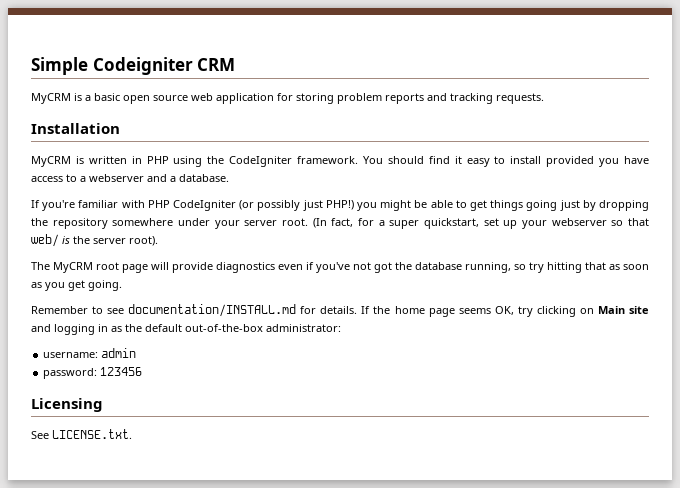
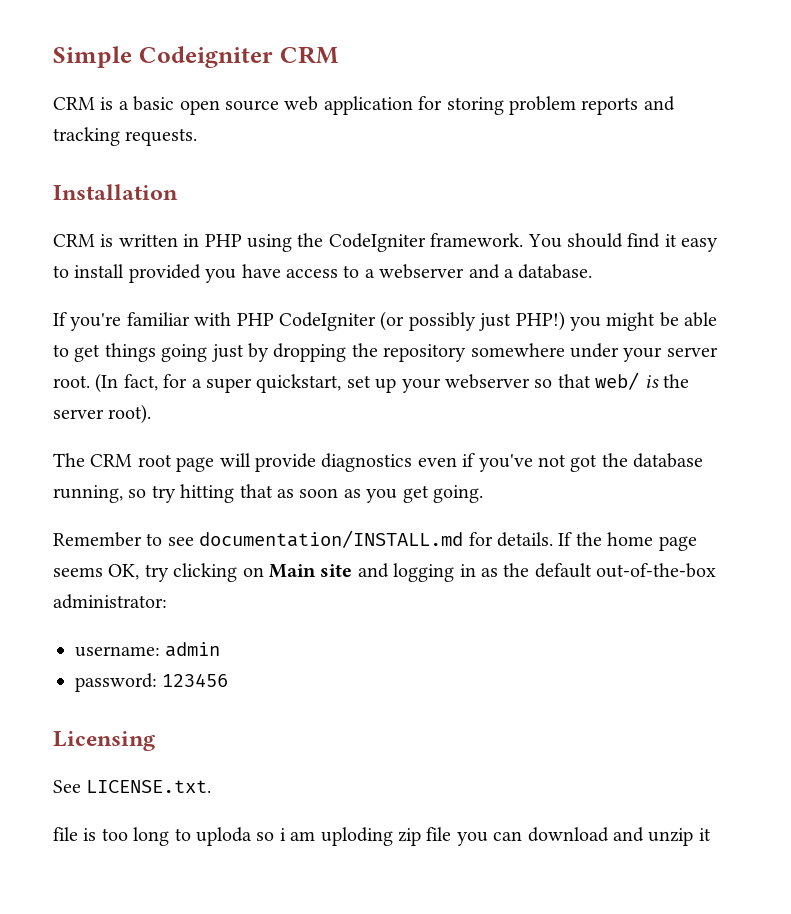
- MyCRM is a basic open source web application for storing problem reports and tracking requests.
+ CRM is a basic open source web application for storing problem reports and tracking requests.
- MyCRM is written in PHP using the CodeIgniter framework.
+ CRM is written in PHP using the CodeIgniter framework.
- The MyCRM root page will provide diagnostics even if you've not got the database running, so try hitting that as soon as you get going.
+ The CRM root page will provide diagnostics even if you've not got the database running, so try hitting that as soon as you get going.
+ file is too long to uploda so i am uploding zip file you can download and unzip it

